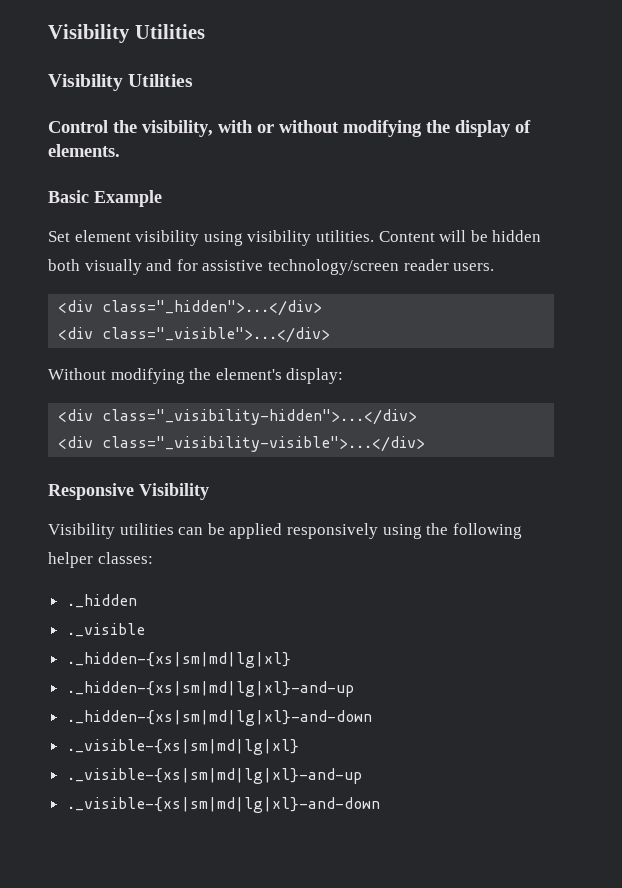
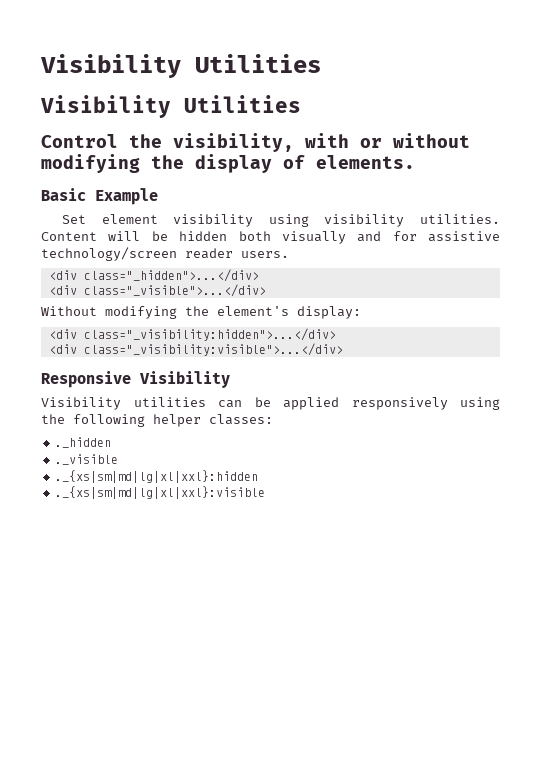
- <div class="_visibility-hidden">...</div>
- <div class="_visibility-visible">...</div>
+ <div class="_visibility:hidden">...</div>
+ <div class="_visibility:visible">...</div>
- ._hidden-{xs|sm|md|lg|xl}
- ._hidden-{xs|sm|md|lg|xl}-and-up
- ._hidden-{xs|sm|md|lg|xl}-and-down
- ._visible-{xs|sm|md|lg|xl}
- ._visible-{xs|sm|md|lg|xl}-and-up
- ._visible-{xs|sm|md|lg|xl}-and-down
+ ._{xs|sm|md|lg|xl|xxl}:hidden
+ ._{xs|sm|md|lg|xl|xxl}:visible

